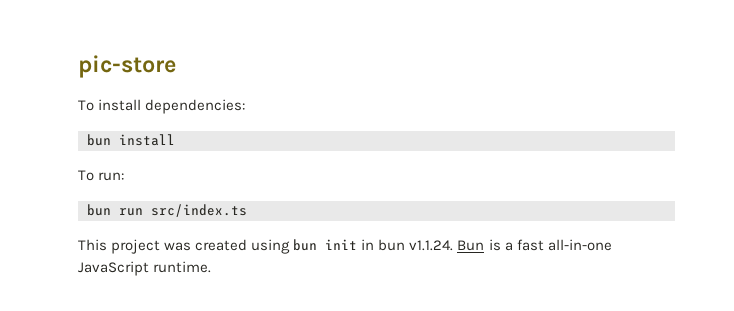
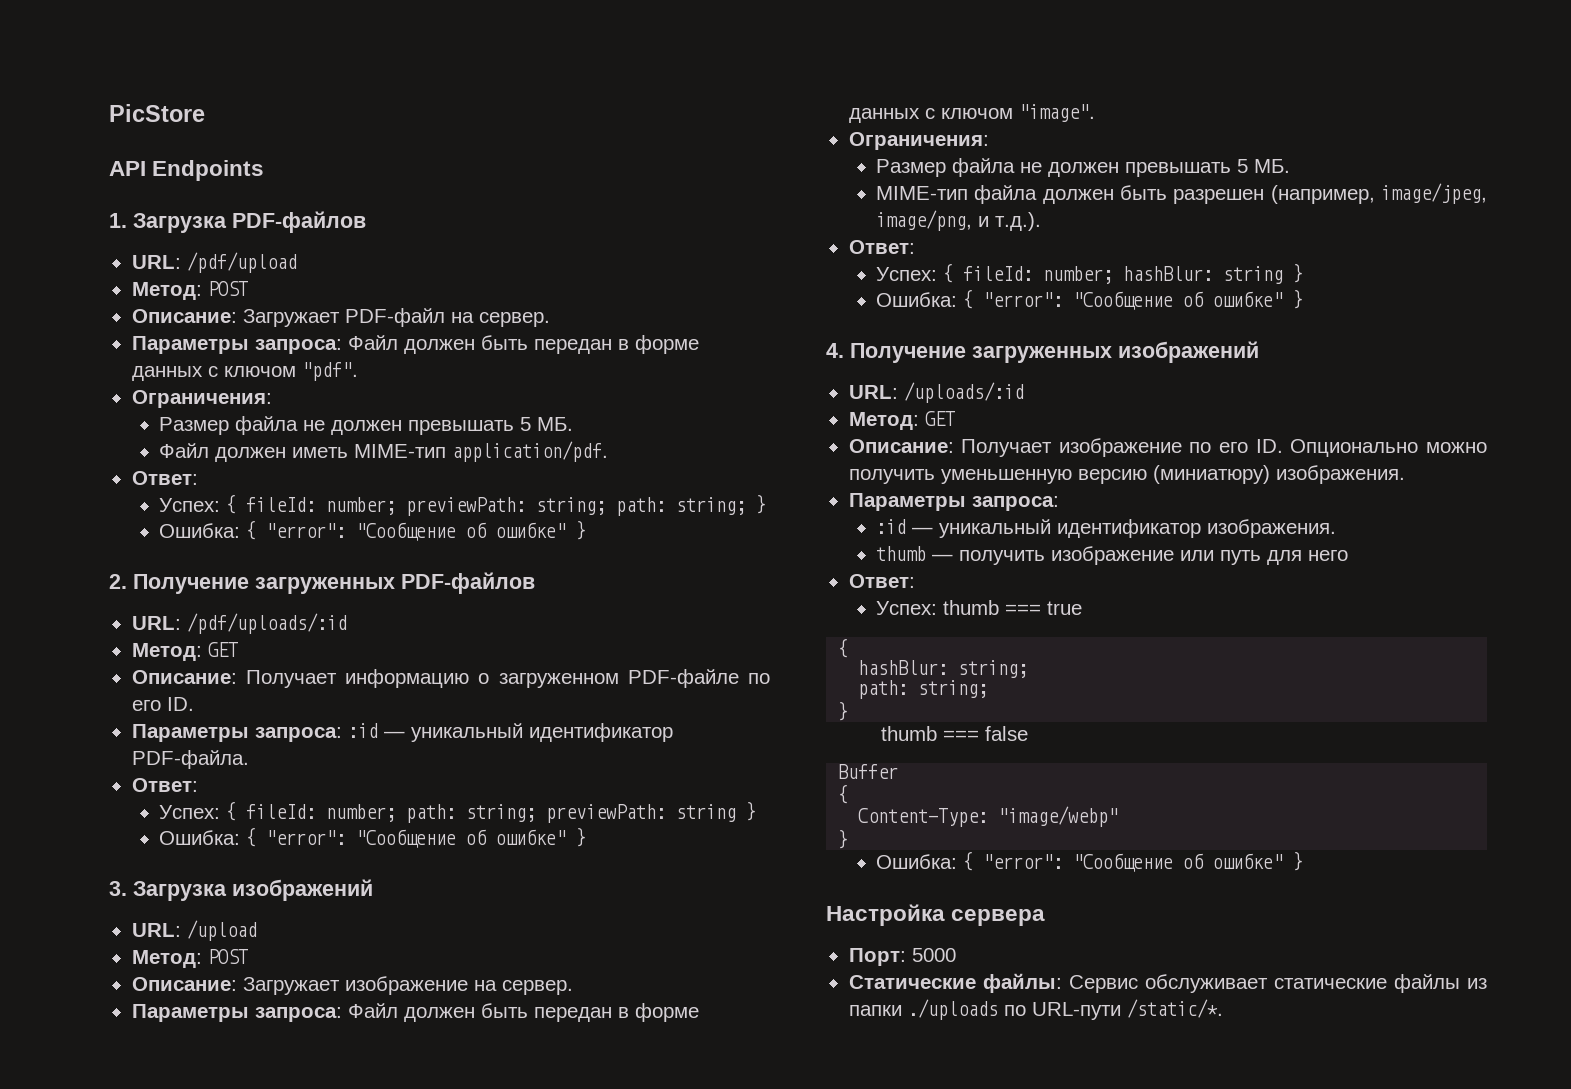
- pic-store
- To install dependencies:
- bun install
- To run:
- bun run src/index.ts
- This project was created using bun init in bun v1.1.24. Bun is a fast all-in-one JavaScript runtime.
+ PicStore
+ API Endpoints
+ 1. Загрузка PDF-файлов
+ URL: /pdf/upload
+ Метод: POST
+ Описание: Загружает PDF-файл на сервер.
+ Параметры запроса: Файл должен быть передан в форме данных с ключом "pdf".
+ Ограничения:
+ Размер файла не должен превышать 5 МБ.
+ Файл должен иметь MIME-тип application/pdf.
+ Ответ:
+ Успех: { fileId: number; previewPath: string; path: string; }
+ Ошибка: { "error": "Сообщение об ошибке" }
+ 2. Получение загруженных PDF-файлов
+ URL: /pdf/uploads/:id
+ Метод: GET
+ Описание: Получает информацию о загруженном PDF-файле по его ID.
+ Параметры запроса: :id — уникальный идентификатор PDF-файла.
+ Ответ:
+ Успех: { fileId: number; path: string; previewPath: string }
+ Ошибка: { "error": "Сообщение об ошибке" }
+ 3. Загрузка изображений
+ URL: /upload
+ Метод: POST
+ Описание: Загружает изображение на сервер.
+ Параметры запроса: Файл должен быть передан в форме данных с ключом "image".
+ Ограничения:
+ Размер файла не должен превышать 5 МБ.
+ MIME-тип файла должен быть разрешен (например, image/jpeg, image/png, и т.д.).
+ Ответ:
+ Успех: { fileId: number; hashBlur: string }
+ Ошибка: { "error": "Сообщение об ошибке" }
+ 4. Получение загруженных изображений
+ URL: /uploads/:id
+ Метод: GET
+ Описание: Получает изображение по его ID. Опционально можно получить уменьшенную версию (миниатюру) изображения.
+ Параметры запроса:
+ :id — уникальный идентификатор изображения.
+ thumb — получить изображение или путь для него
+ Ответ:
+ Успех: thumb === true
+ {
+ hashBlur: string;
+ path: string;
+ }
+ thumb === false
+ Buffer
+ {
+ Content-Type: "image/webp"
+ }
+ Ошибка: { "error": "Сообщение об ошибке" }
+ Настройка сервера
+ Порт: 5000
+ Статические файлы: Сервис обслуживает статические файлы из папки ./uploads по URL-пути /static/*.

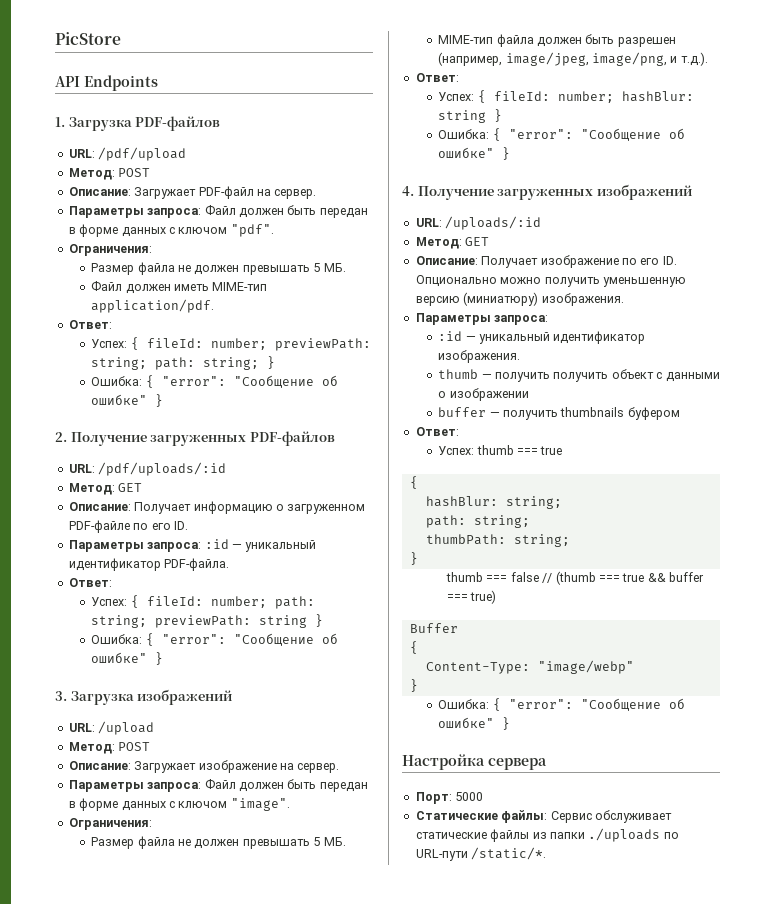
- thumb — получить изображение или путь для него
+ thumb — получить получить объект с данными о изображении
+ buffer — получить thumbnails буфером
+ thumbPath: string;
- thumb === false
+ thumb === false // (thumb === true && buffer === true)

